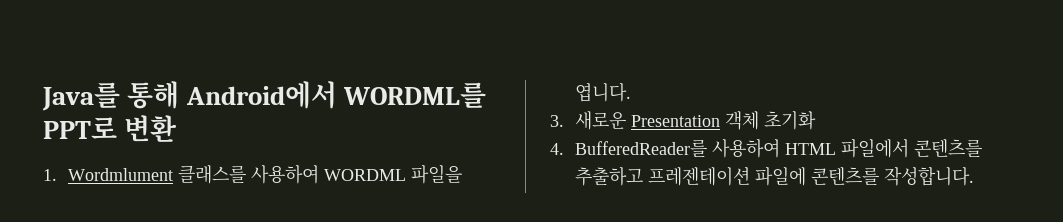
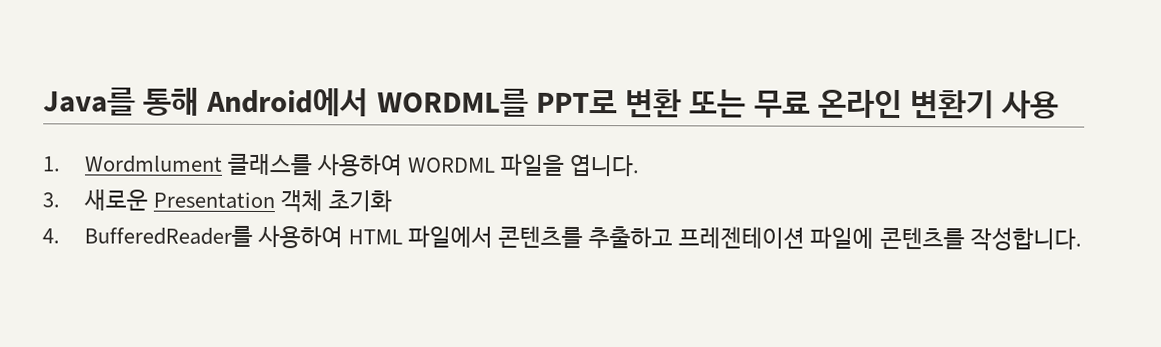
- Java를 통해 Android에서 WORDML를 PPT로 변환
+ Java를 통해 Android에서 WORDML를 PPT로 변환 또는 무료 온라인 변환기 사용

